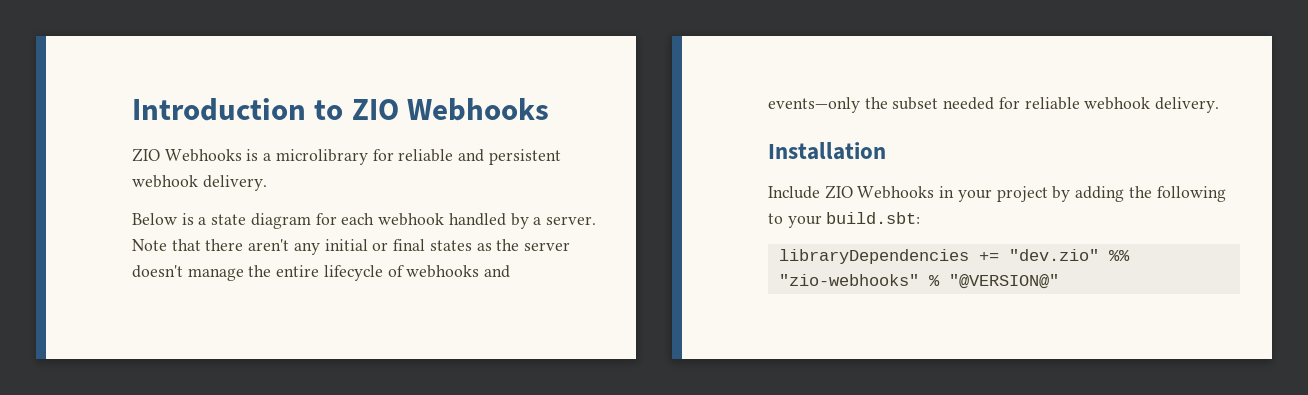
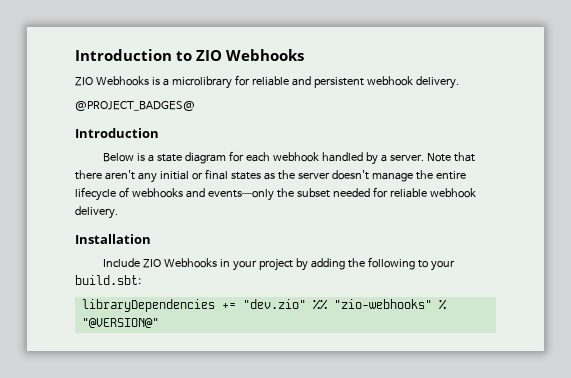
+ @PROJECT_BADGES@
+ Introduction

